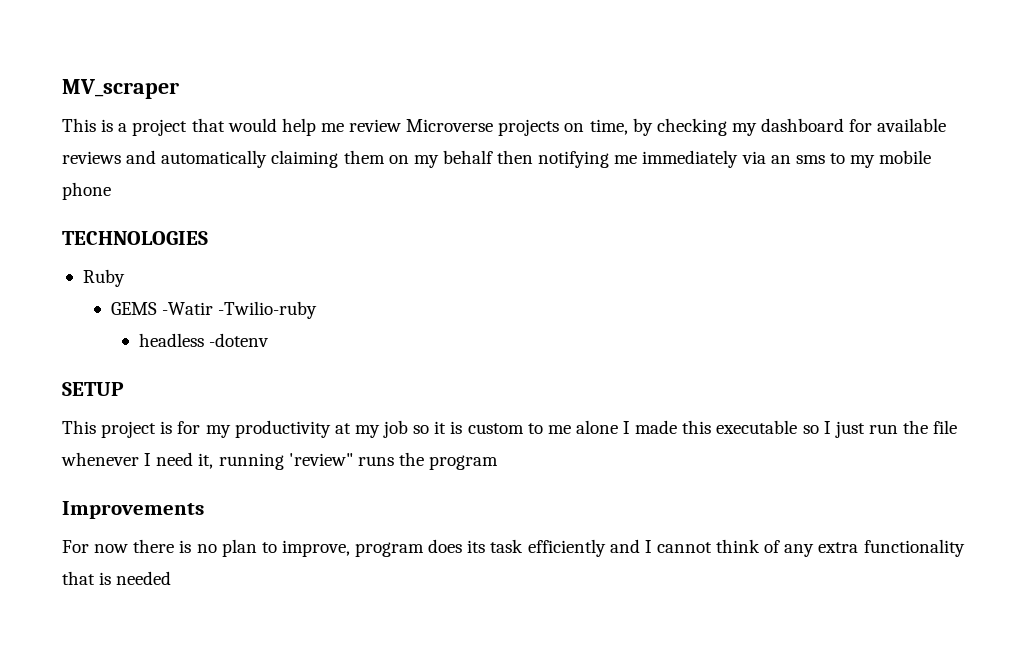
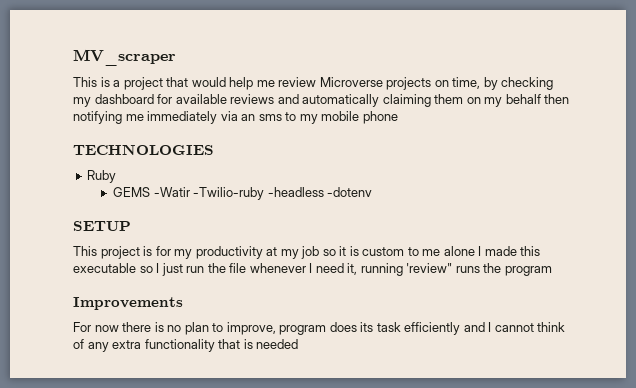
- GEMS -Watir -Twilio-ruby
- headless -dotenv
+ GEMS -Watir -Twilio-ruby -headless -dotenv

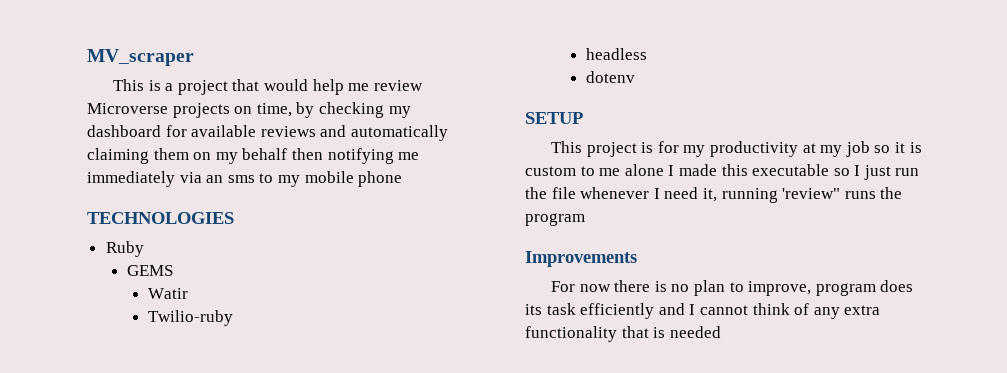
- GEMS -Watir -Twilio-ruby -headless -dotenv
+ GEMS
+ Watir
+ Twilio-ruby
+ headless
+ dotenv

